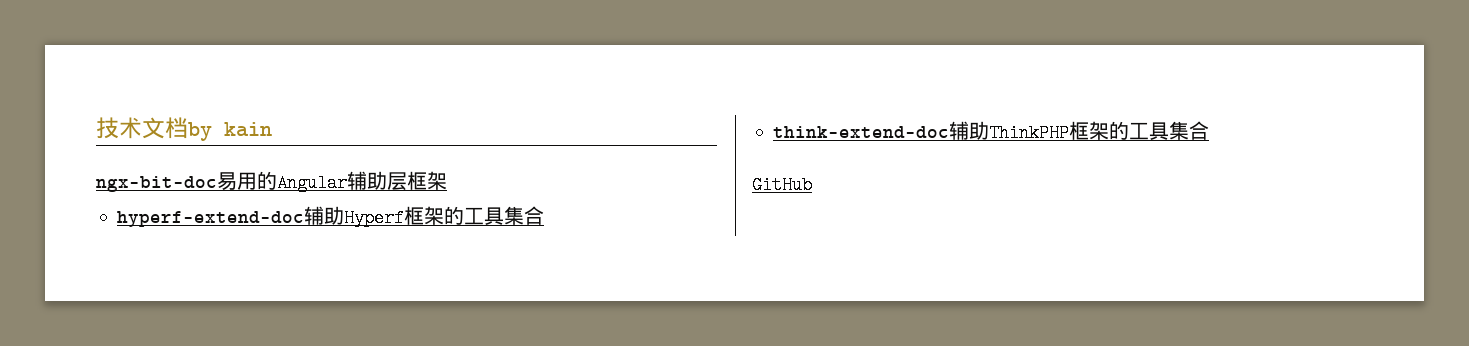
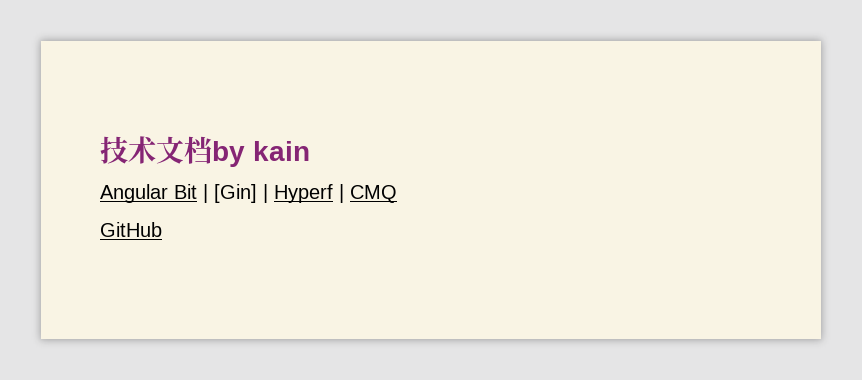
- ngx-bit-doc易用的Angular辅助层框架
- hyperf-extend-doc辅助Hyperf框架的工具集合
- think-extend-doc辅助ThinkPHP框架的工具集合
+ Angular Bit | [Gin] | Hyperf | CMQ

